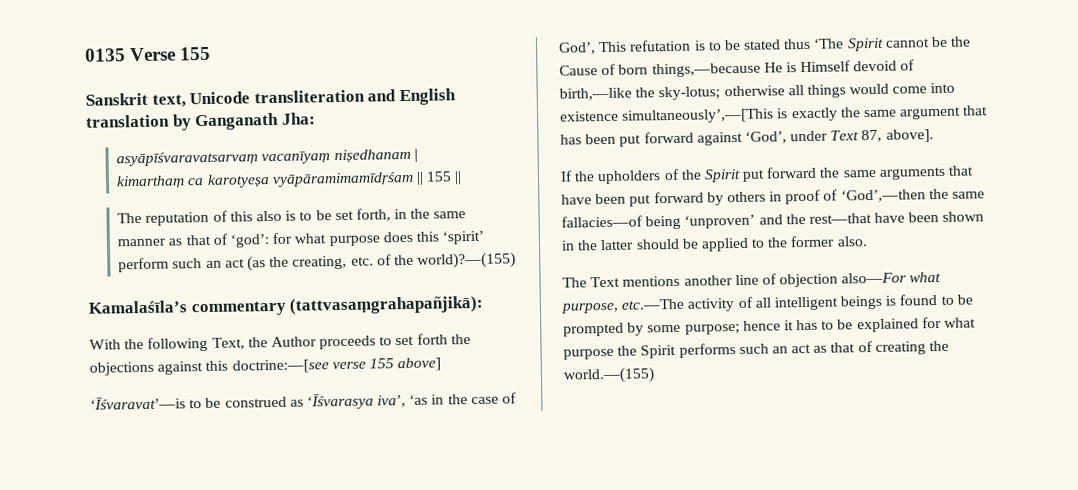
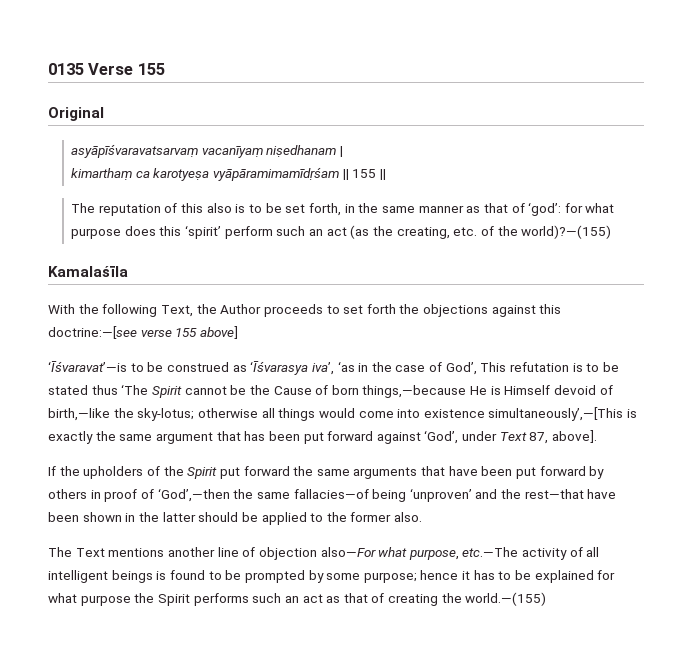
- Sanskrit text, Unicode transliteration and English translation by Ganganath Jha:
+ Original
- Kamalaśīla’s commentary (tattvasaṃgrahapañjikā):
+ Kamalaśīla

